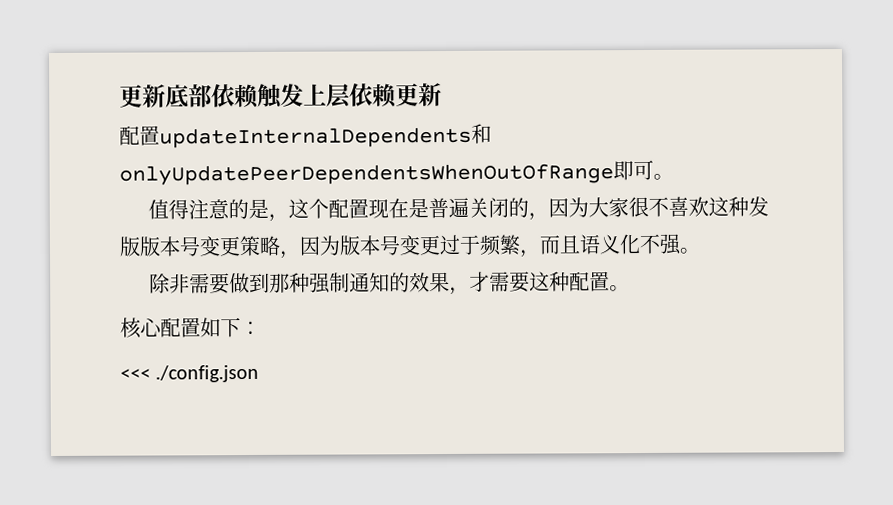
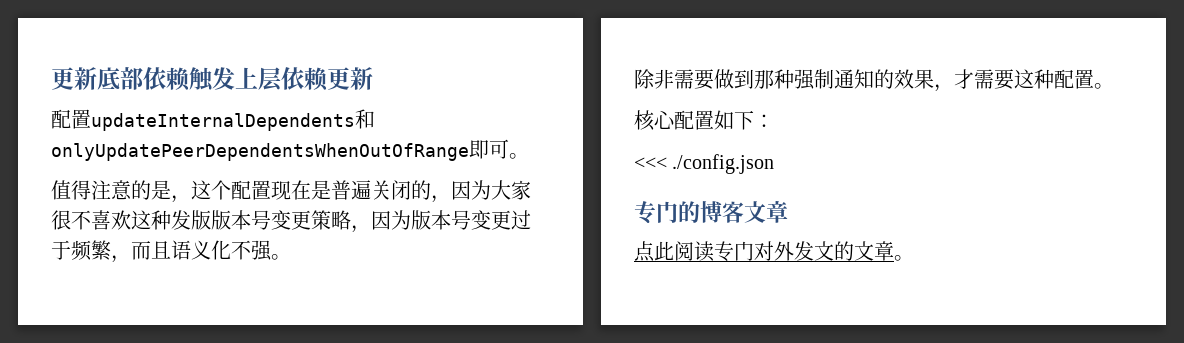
+ 专门的博客文章
+ 点此阅读专门对外发文的文章。

